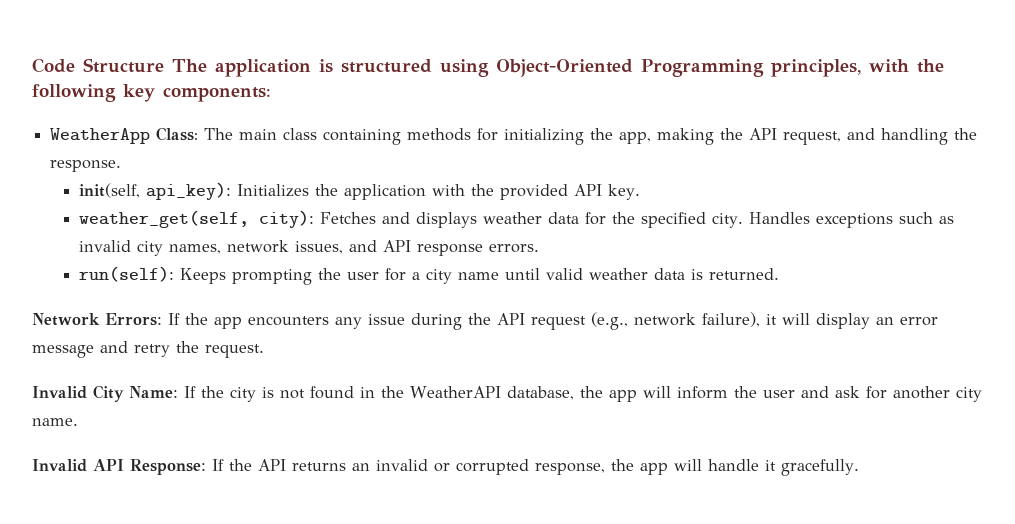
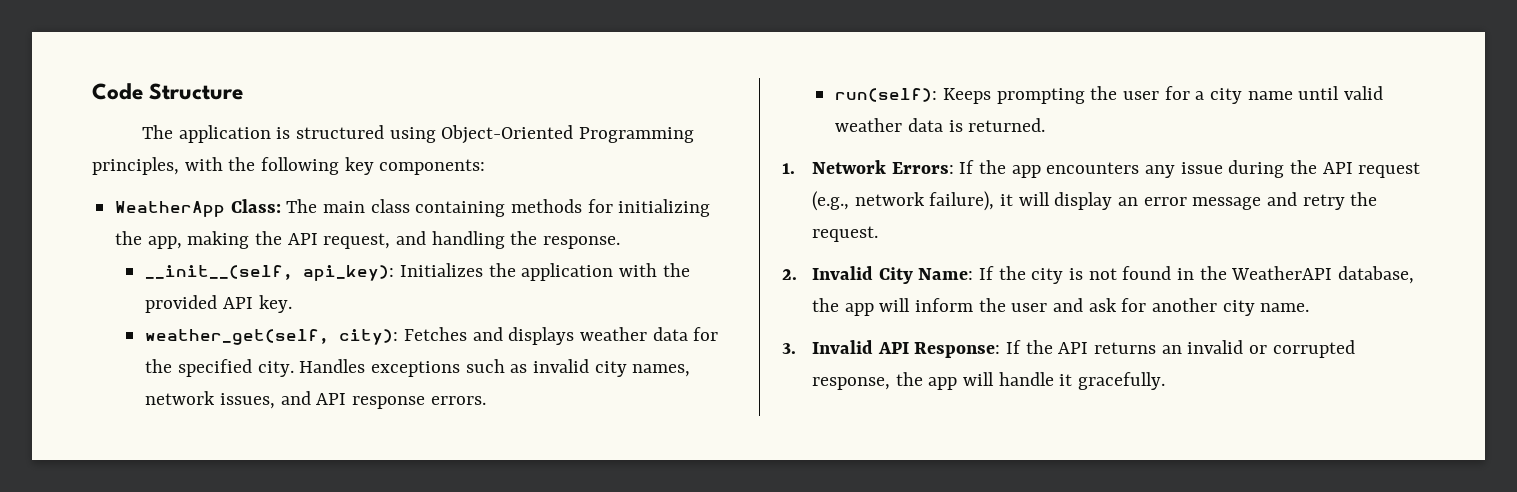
- Code Structure The application is structured using Object-Oriented Programming principles, with the following key components:
+ Code Structure
+ The application is structured using Object-Oriented Programming principles, with the following key components:
- init(self, api_key): Initializes the application with the provided API key.
+ __init__(self, api_key): Initializes the application with the provided API key.
- Network Errors: If the app encounters any issue during the API request (e.g., network failure), it will display an error message and retry the request.
+ 1. Network Errors: If the app encounters any issue during the API request (e.g., network failure), it will display an error message and retry the request.
- Invalid City Name: If the city is not found in the WeatherAPI database, the app will inform the user and ask for another city name.
+ 2. Invalid City Name: If the city is not found in the WeatherAPI database, the app will inform the user and ask for another city name.
- Invalid API Response: If the API returns an invalid or corrupted response, the app will handle it gracefully.
+ 3. Invalid API Response: If the API returns an invalid or corrupted response, the app will handle it gracefully.

